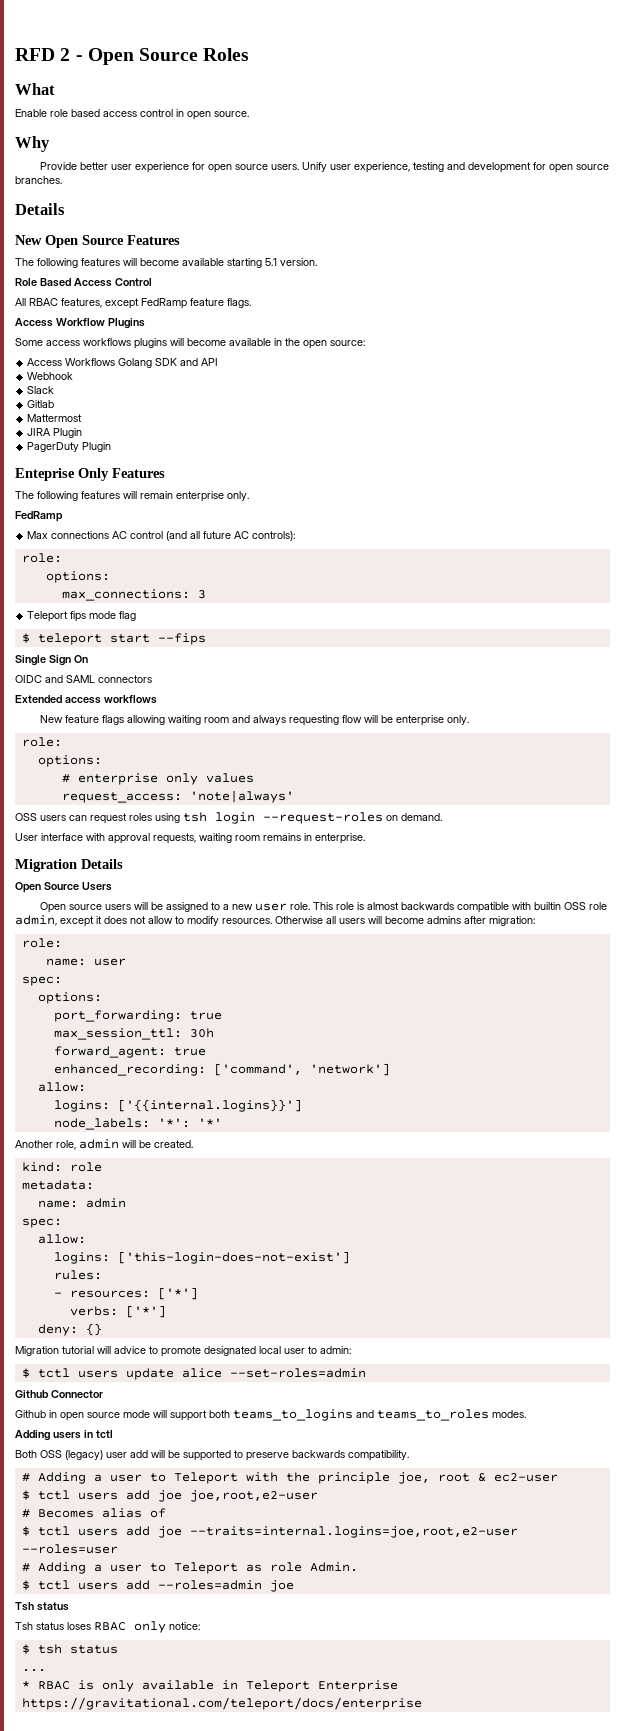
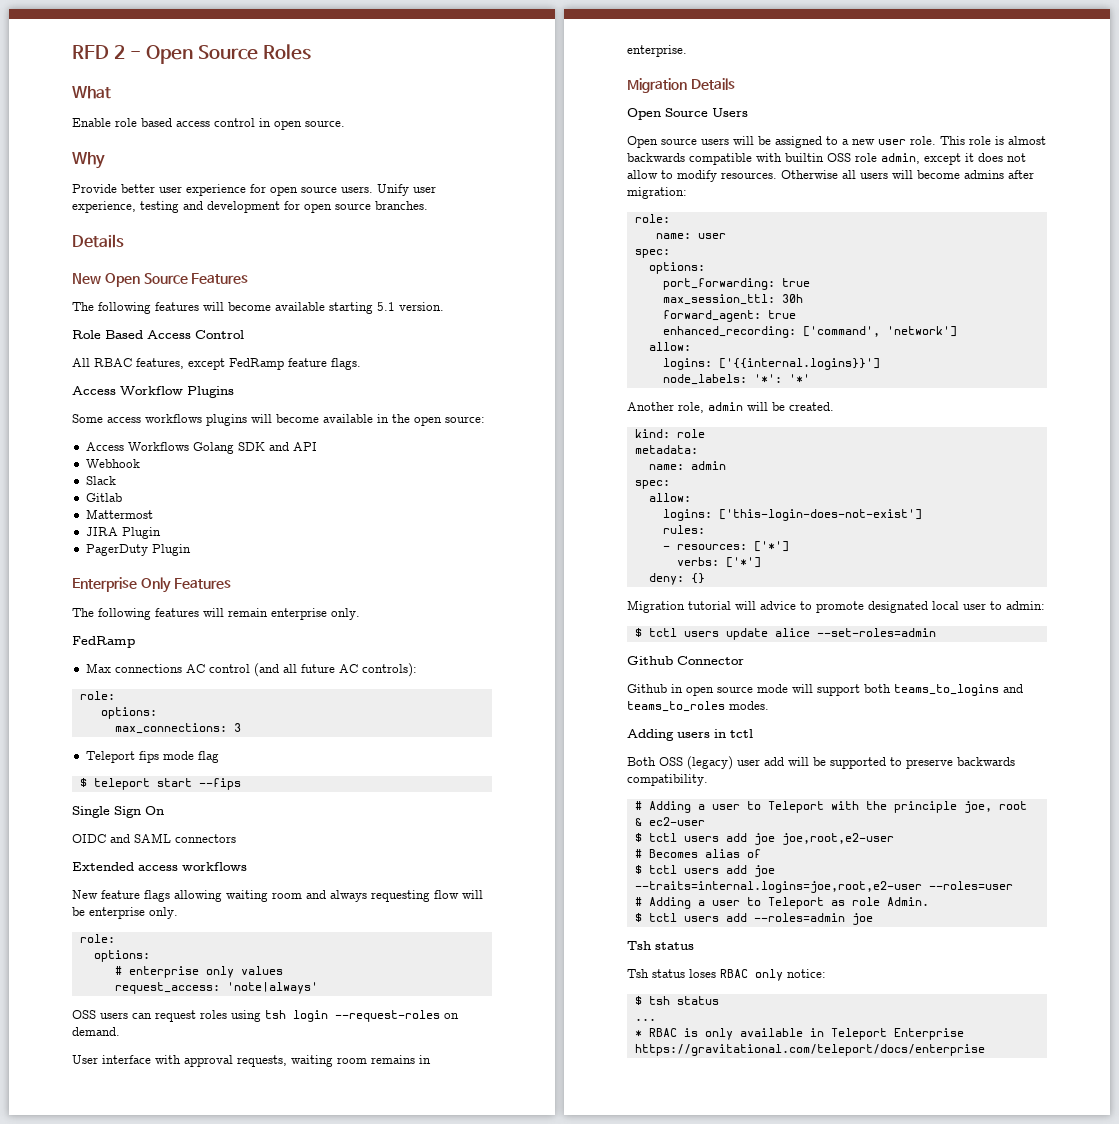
- Enteprise Only Features
+ Enterprise Only Features

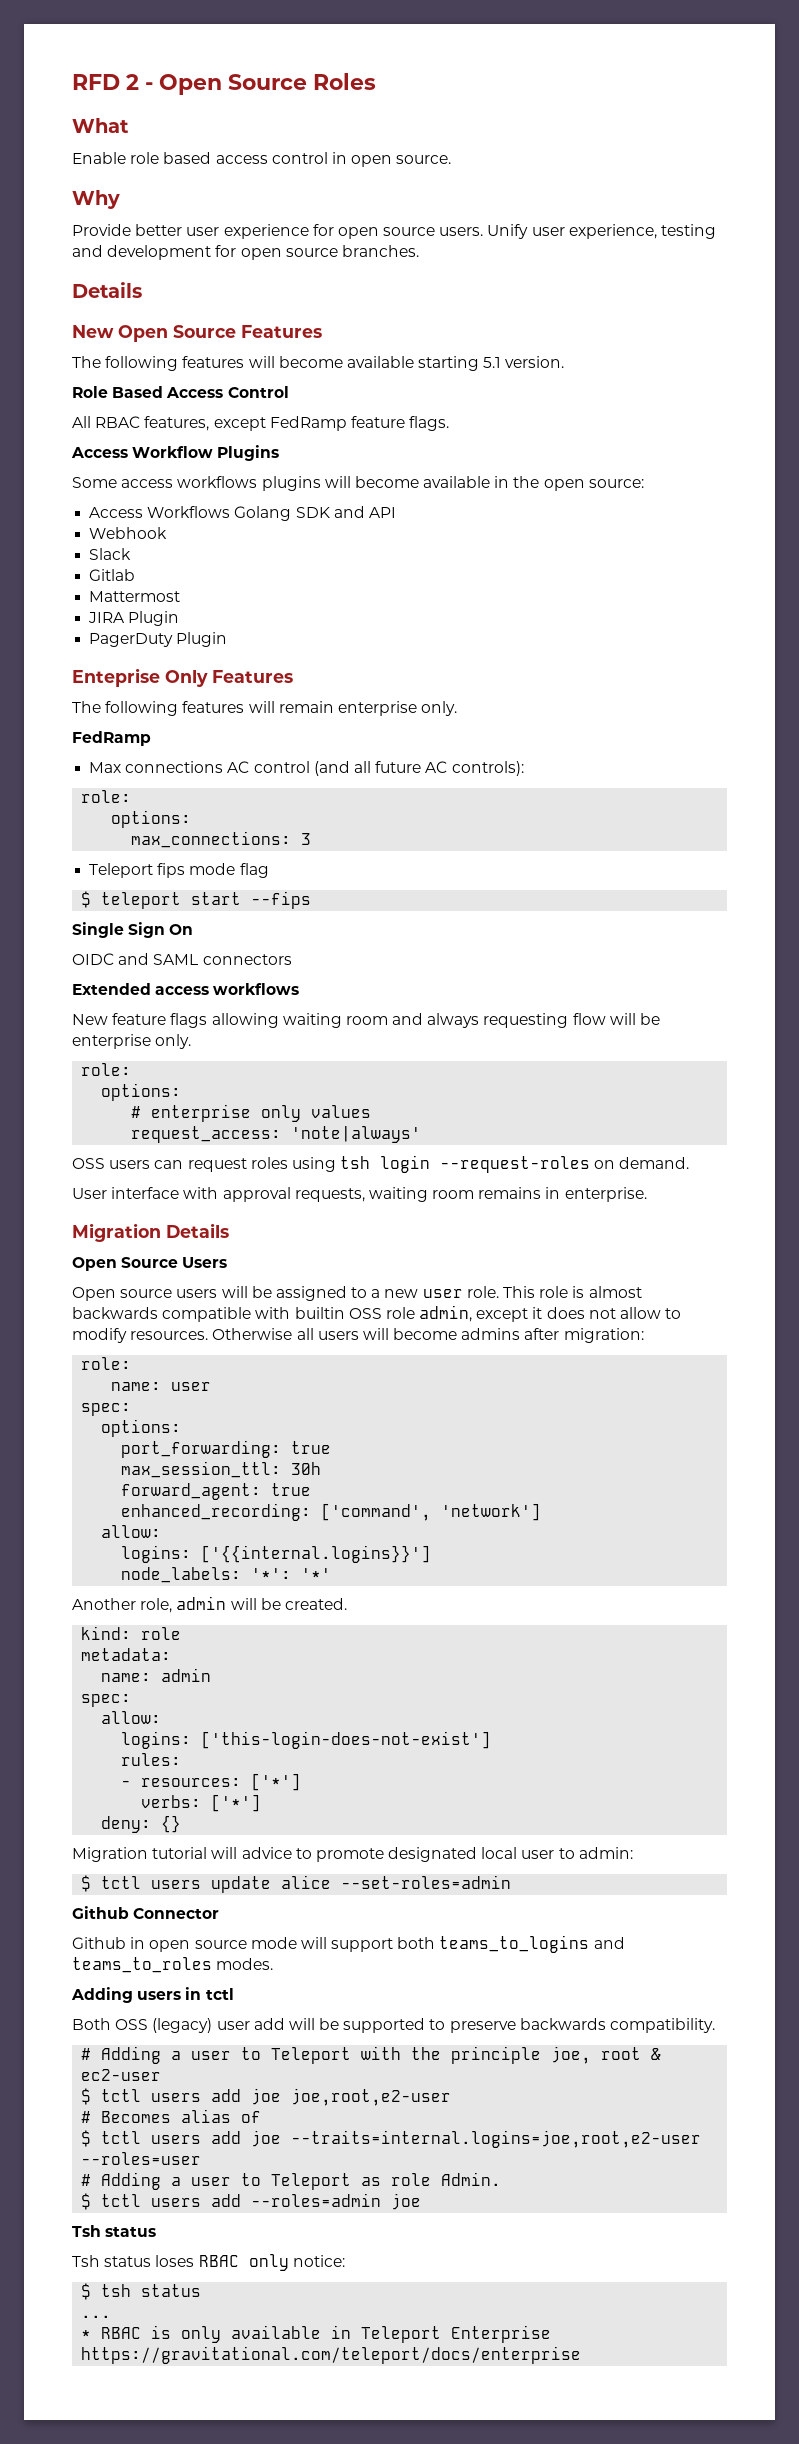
- Enterprise Only Features
+ Enteprise Only Features

